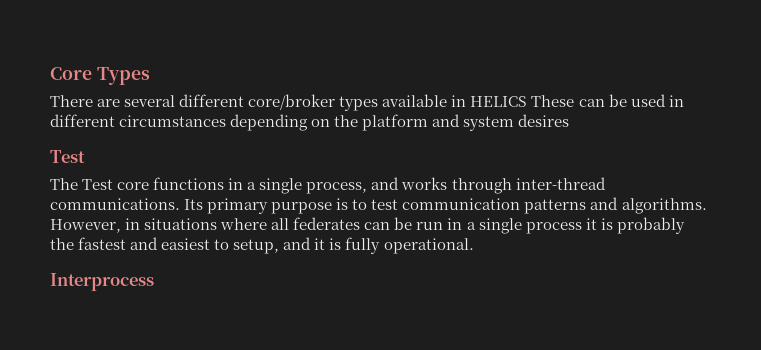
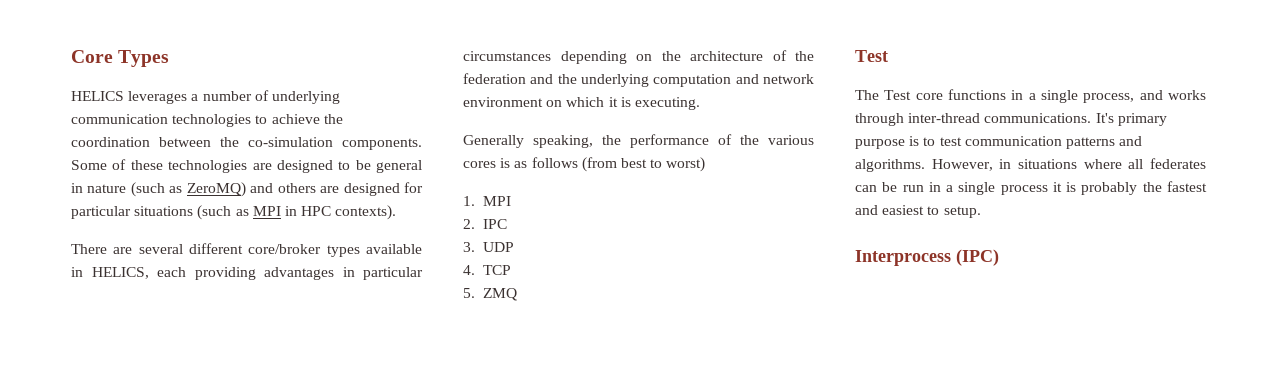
+ HELICS leverages a number of underlying communication technologies to achieve the coordination between the co-simulation components. Some of these technologies are designed to be general in nature (such as ZeroMQ) and others are designed for particular situations (such as MPI in HPC contexts).
- There are several different core/broker types available in HELICS These can be used in different circumstances depending on the platform and system desires
+ There are several different core/broker types available in HELICS, each providing advantages in particular circumstances depending on the architecture of the federation and the underlying computation and network environment on which it is executing.
+ Generally speaking, the performance of the various cores is as follows (from best to worst)
+ 1. MPI
+ 2. IPC
+ 3. UDP
+ 4. TCP
+ 5. ZMQ
- Its primary purpose is to test communication patterns and algorithms.
+ It's primary purpose is to test communication patterns and algorithms.
- However, in situations where all federates can be run in a single process it is probably the fastest and easiest to setup, and it is fully operational.
+ However, in situations where all federates can be run in a single process it is probably the fastest and easiest to setup.
- Interprocess
+ Interprocess (IPC)

